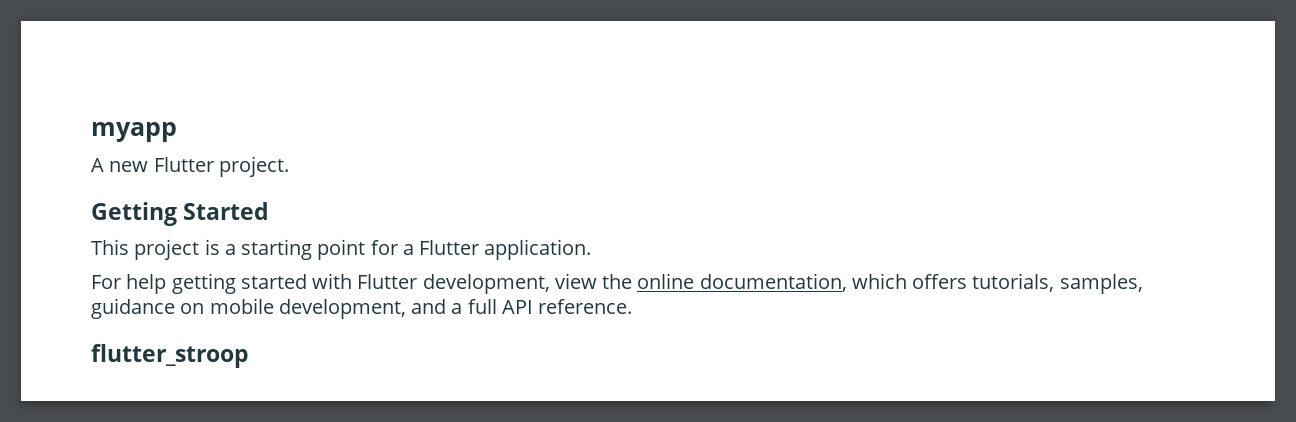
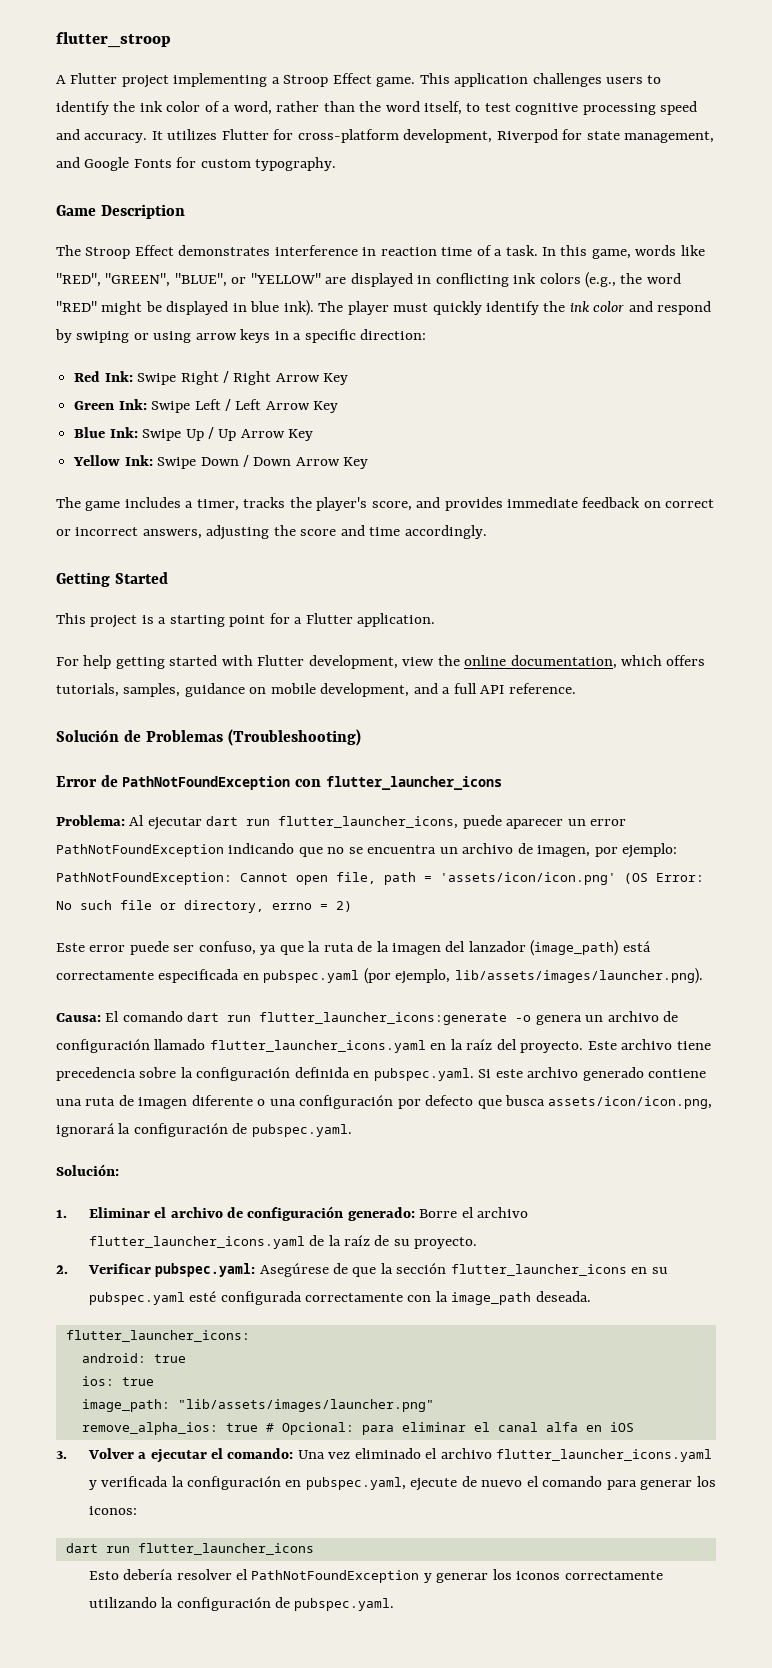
- myapp
+ flutter_stroop
- A new Flutter project.
+ A Flutter project implementing a Stroop Effect game. This application challenges users to identify the ink color of a word, rather than the word itself, to test cognitive processing speed and accuracy. It utilizes Flutter for cross-platform development, Riverpod for state management, and Google Fonts for custom typography.
+ Game Description
+ The Stroop Effect demonstrates interference in reaction time of a task. In this game, words like "RED", "GREEN", "BLUE", or "YELLOW" are displayed in conflicting ink colors (e.g., the word "RED" might be displayed in blue ink). The player must quickly identify the ink color and respond by swiping or using arrow keys in a specific direction:
+ Red Ink: Swipe Right / Right Arrow Key
+ Green Ink: Swipe Left / Left Arrow Key
+ Blue Ink: Swipe Up / Up Arrow Key
+ Yellow Ink: Swipe Down / Down Arrow Key
+ The game includes a timer, tracks the player's score, and provides immediate feedback on correct or incorrect answers, adjusting the score and time accordingly.
- flutter_stroop
+ Solución de Problemas (Troubleshooting)
+ Error de PathNotFoundException con flutter_launcher_icons
+ Problema: Al ejecutar dart run flutter_launcher_icons, puede aparecer un error PathNotFoundException indicando que no se encuentra un archivo de imagen, por ejemplo: PathNotFoundException: Cannot open file, path = 'assets/icon/icon.png' (OS Error: No such file or directory, errno = 2)
+ Este error puede ser confuso, ya que la ruta de la imagen del lanzador (image_path) está correctamente especificada en pubspec.yaml (por ejemplo, lib/assets/images/launcher.png).
+ Causa: El comando dart run flutter_launcher_icons:generate -o genera un archivo de configuración llamado flutter_launcher_icons.yaml en la raíz del proyecto. Este archivo tiene precedencia sobre la configuración definida en pubspec.yaml. Si este archivo generado contiene una ruta de imagen diferente o una configuración por defecto que busca assets/icon/icon.png, ignorará la configuración de pubspec.yaml.
+ Solución:
+ 1. Eliminar el archivo de configuración generado: Borre el archivo flutter_launcher_icons.yaml de la raíz de su proyecto.
+ 2. Verificar pubspec.yaml: Asegúrese de que la sección flutter_launcher_icons en su pubspec.yaml esté configurada correctamente con la image_path deseada.
+ flutter_launcher_icons:
+ android: true
+ ios: true
+ image_path: "lib/assets/images/launcher.png"
+ remove_alpha_ios: true # Opcional: para eliminar el canal alfa en iOS
+ 3. Volver a ejecutar el comando: Una vez eliminado el archivo flutter_launcher_icons.yaml y verificada la configuración en pubspec.yaml, ejecute de nuevo el comando para generar los iconos:
+ dart run flutter_launcher_icons
+ Esto debería resolver el PathNotFoundException y generar los iconos correctamente utilizando la configuración de pubspec.yaml.

